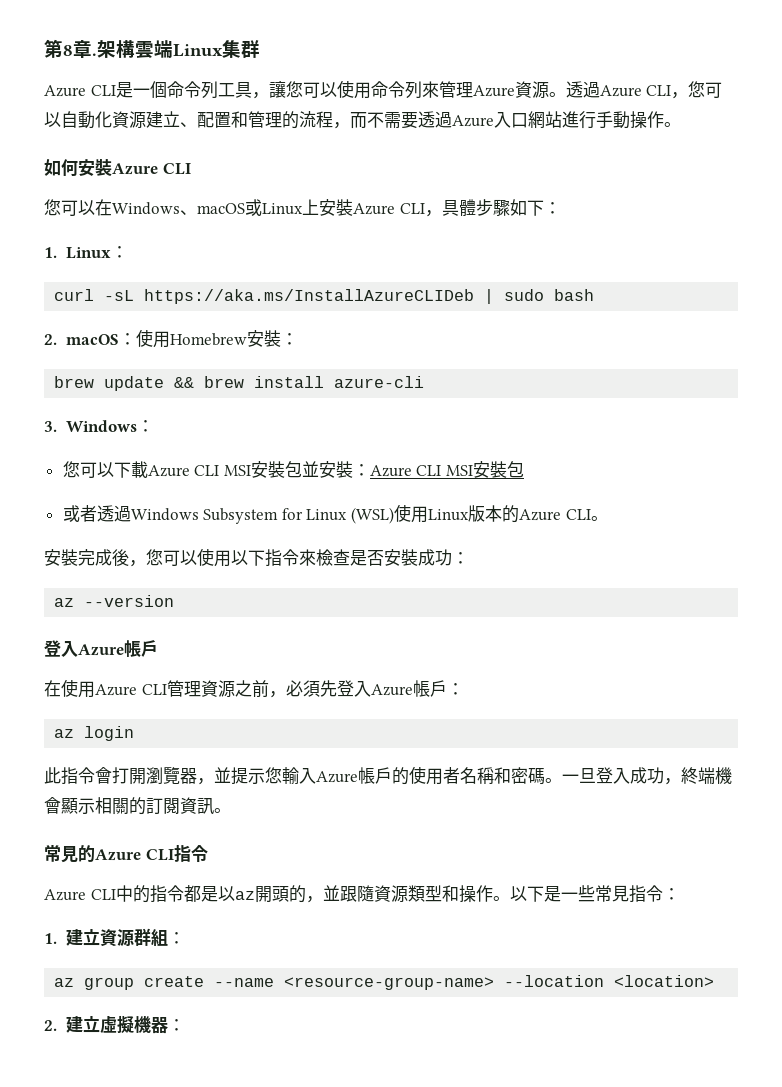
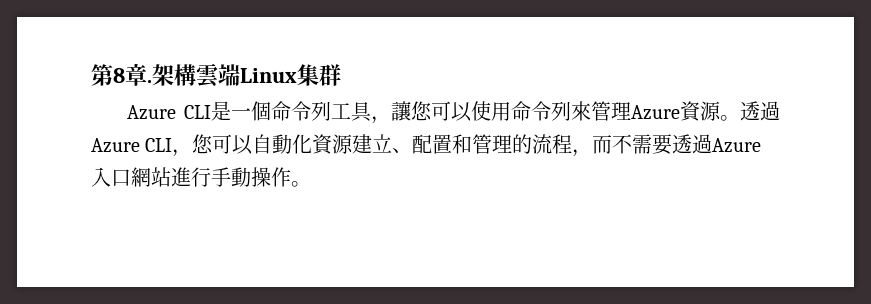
- 如何安裝Azure CLI
- 您可以在Windows、macOS或Linux上安裝Azure CLI，具體步驟如下：
- 1. Linux：
- curl -sL https://aka.ms/InstallAzureCLIDeb | sudo bash
- 2. macOS：使用Homebrew安裝：
- brew update && brew install azure-cli
- 3. Windows：
- 您可以下載Azure CLI MSI安裝包並安裝：Azure CLI MSI安裝包
- 或者透過Windows Subsystem for Linux (WSL)使用Linux版本的Azure CLI。
- 安裝完成後，您可以使用以下指令來檢查是否安裝成功：
- az --version
- 登入Azure帳戶
- 在使用Azure CLI管理資源之前，必須先登入Azure帳戶：
- az login
- 此指令會打開瀏覽器，並提示您輸入Azure帳戶的使用者名稱和密碼。一旦登入成功，終端機會顯示相關的訂閱資訊。
- 常見的Azure CLI指令
- Azure CLI中的指令都是以az開頭的，並跟隨資源類型和操作。以下是一些常見指令：
- 1.建立資源群組：
- az group create --name <resource-group-name> --location <location>
- 2.建立虛擬機器：

